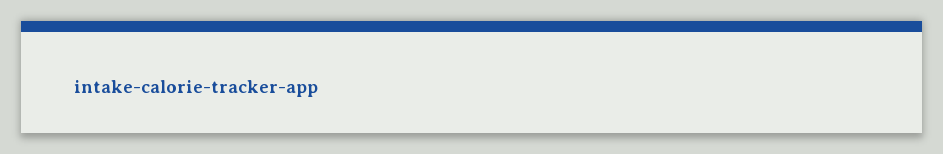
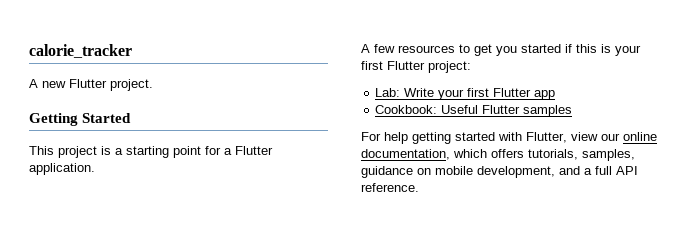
- intake-calorie-tracker-app
+ calorie_tracker
+ A new Flutter project.
+ Getting Started
+ This project is a starting point for a Flutter application.
+ A few resources to get you started if this is your first Flutter project:
+ Lab: Write your first Flutter app
+ Cookbook: Useful Flutter samples
+ For help getting started with Flutter, view our online documentation, which offers tutorials, samples, guidance on mobile development, and a full API reference.

